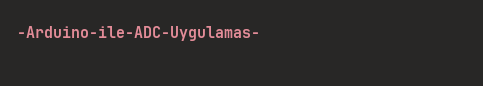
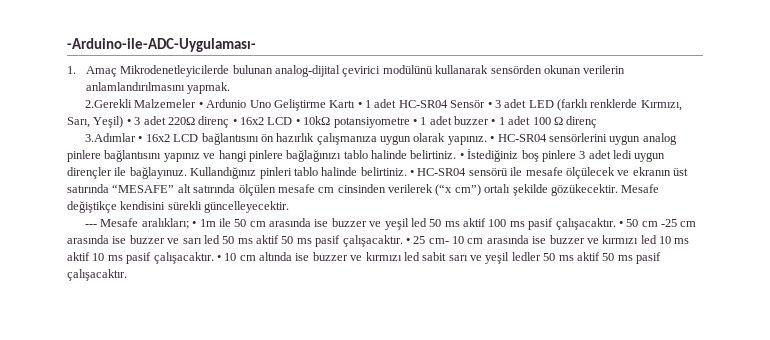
- -Arduino-ile-ADC-Uygulamas-
+ -Arduino-ile-ADC-Uygulaması-
+ 1. Amaç Mikrodenetleyicilerde bulunan analog-dijital çevirici modülünü kullanarak sensörden okunan verilerin anlamlandırılmasını yapmak.
+ 2.Gerekli Malzemeler • Ardunio Uno Geliştirme Kartı • 1 adet HC-SR04 Sensör • 3 adet LED (farklı renklerde Kırmızı, Sarı, Yeşil) • 3 adet 220Ω direnç • 16x2 LCD • 10kΩ potansiyometre • 1 adet buzzer • 1 adet 100 Ω direnç
+ 3.Adımlar • 16x2 LCD bağlantısını ön hazırlık çalışmanıza uygun olarak yapınız. • HC-SR04 sensörlerini uygun analog pinlere bağlantısını yapınız ve hangi pinlere bağlağınızı tablo halinde belirtiniz. • İstediğiniz boş pinlere 3 adet ledi uygun dirençler ile bağlayınuz. Kullandığınız pinleri tablo halinde belirtiniz. • HC-SR04 sensörü ile mesafe ölçülecek ve ekranın üst satırında “MESAFE” alt satırında ölçülen mesafe cm cinsinden verilerek (“x cm”) ortalı şekilde gözükecektir. Mesafe değiştikçe kendisini sürekli güncelleyecektir.
+ --- Mesafe aralıkları; • 1m ile 50 cm arasında ise buzzer ve yeşil led 50 ms aktif 100 ms pasif çalışacaktır. • 50 cm -25 cm arasında ise buzzer ve sarı led 50 ms aktif 50 ms pasif çalışacaktır. • 25 cm- 10 cm arasında ise buzzer ve kırmızı led 10 ms aktif 10 ms pasif çalışacaktır. • 10 cm altında ise buzzer ve kırmızı led sabit sarı ve yeşil ledler 50 ms aktif 50 ms pasif çalışacaktır.

